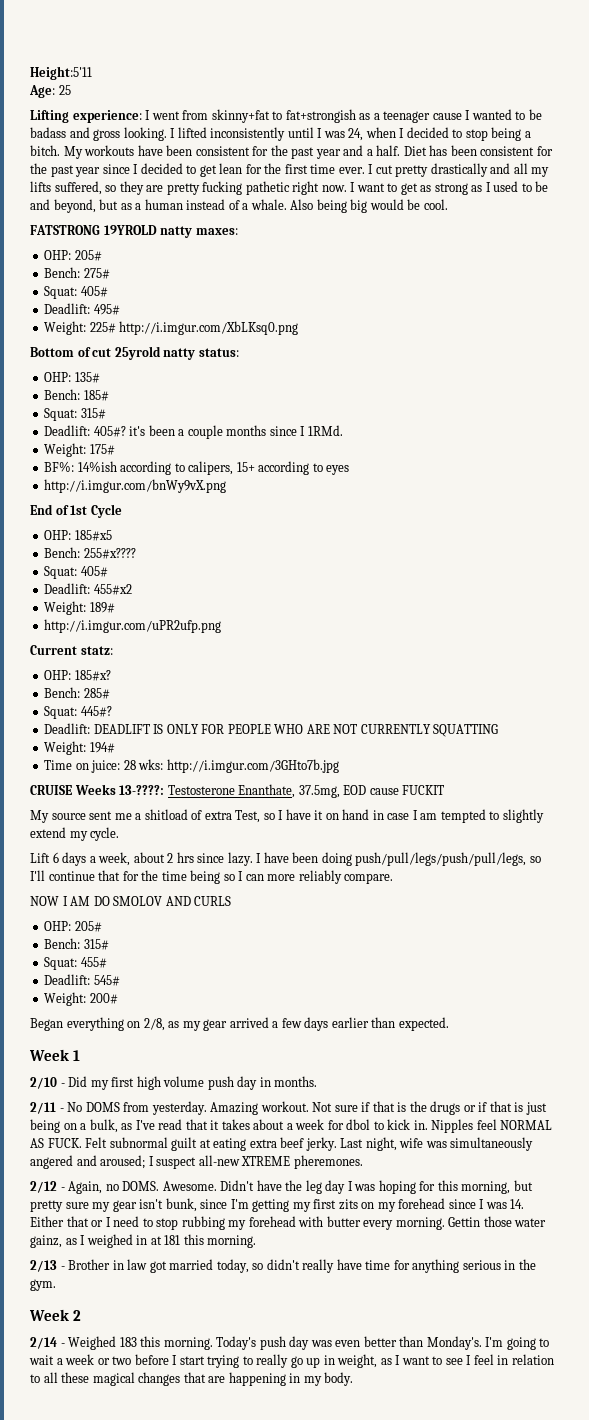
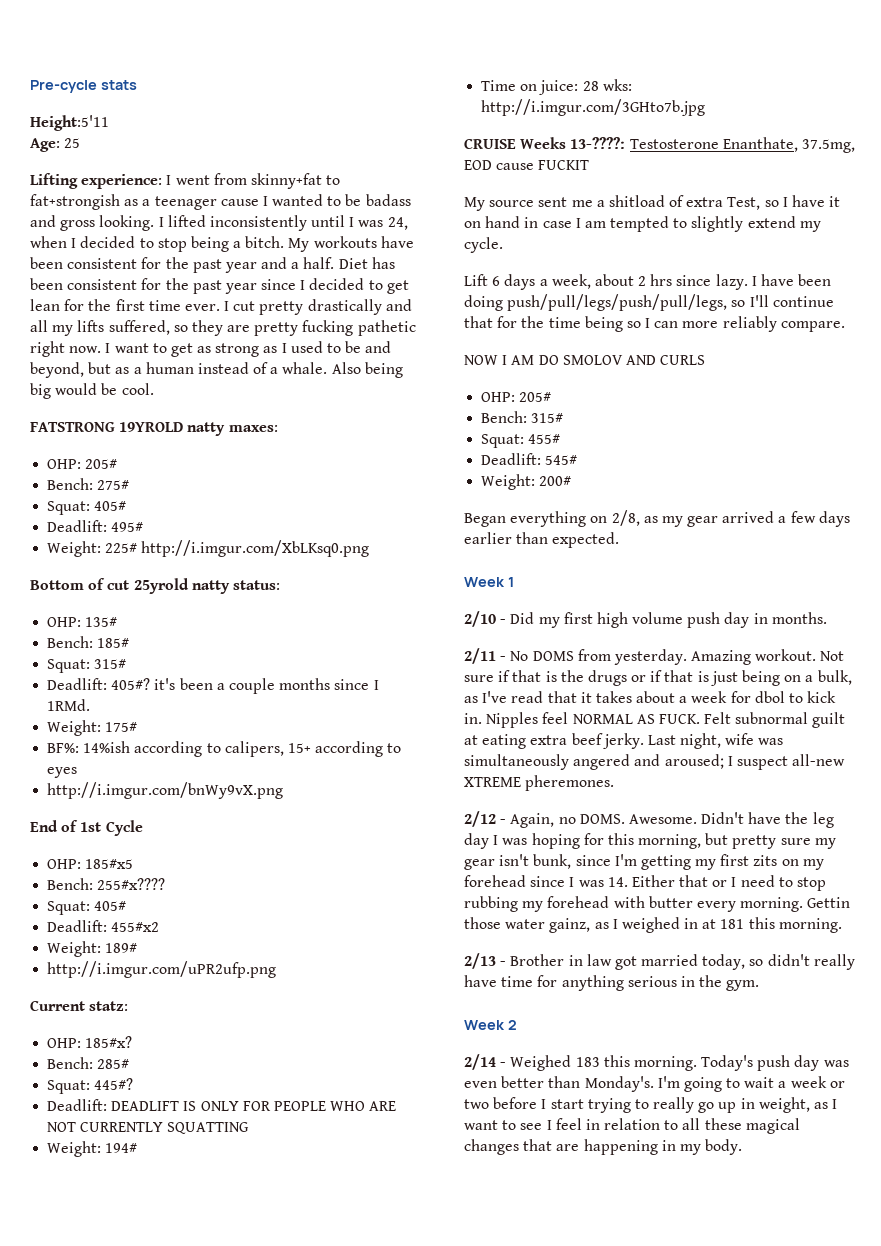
+ Pre-cycle stats

